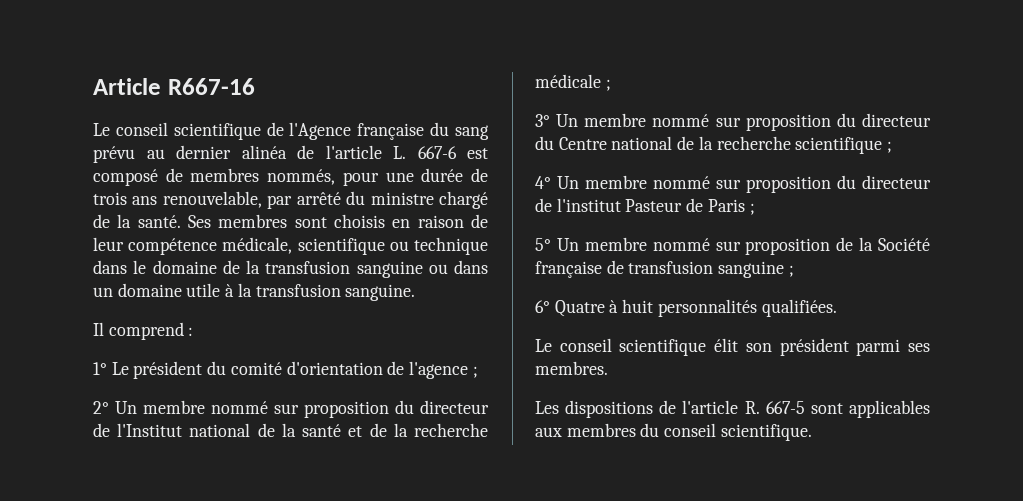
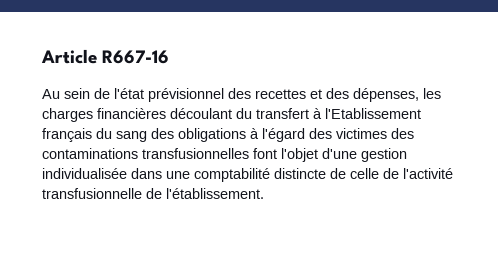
- Le conseil scientifique de l'Agence française du sang prévu au dernier alinéa de l'article L. 667-6 est composé de membres nommés, pour une durée de trois ans renouvelable, par arrêté du ministre chargé de la santé. Ses membres sont choisis en raison de leur compétence médicale, scientifique ou technique dans le domaine de la transfusion sanguine ou dans un domaine utile à la transfusion sanguine.
- Il comprend :
- 1° Le président du comité d'orientation de l'agence ;
- 2° Un membre nommé sur proposition du directeur de l'Institut national de la santé et de la recherche médicale ;
- 3° Un membre nommé sur proposition du directeur du Centre national de la recherche scientifique ;
- 4° Un membre nommé sur proposition du directeur de l'institut Pasteur de Paris ;
- 5° Un membre nommé sur proposition de la Société française de transfusion sanguine ;
- 6° Quatre à huit personnalités qualifiées.
- Le conseil scientifique élit son président parmi ses membres.
- Les dispositions de l'article R. 667-5 sont applicables aux membres du conseil scientifique.
+ Au sein de l'état prévisionnel des recettes et des dépenses, les charges financières découlant du transfert à l'Etablissement français du sang des obligations à l'égard des victimes des contaminations transfusionnelles font l'objet d'une gestion individualisée dans une comptabilité distincte de celle de l'activité transfusionnelle de l'établissement.

